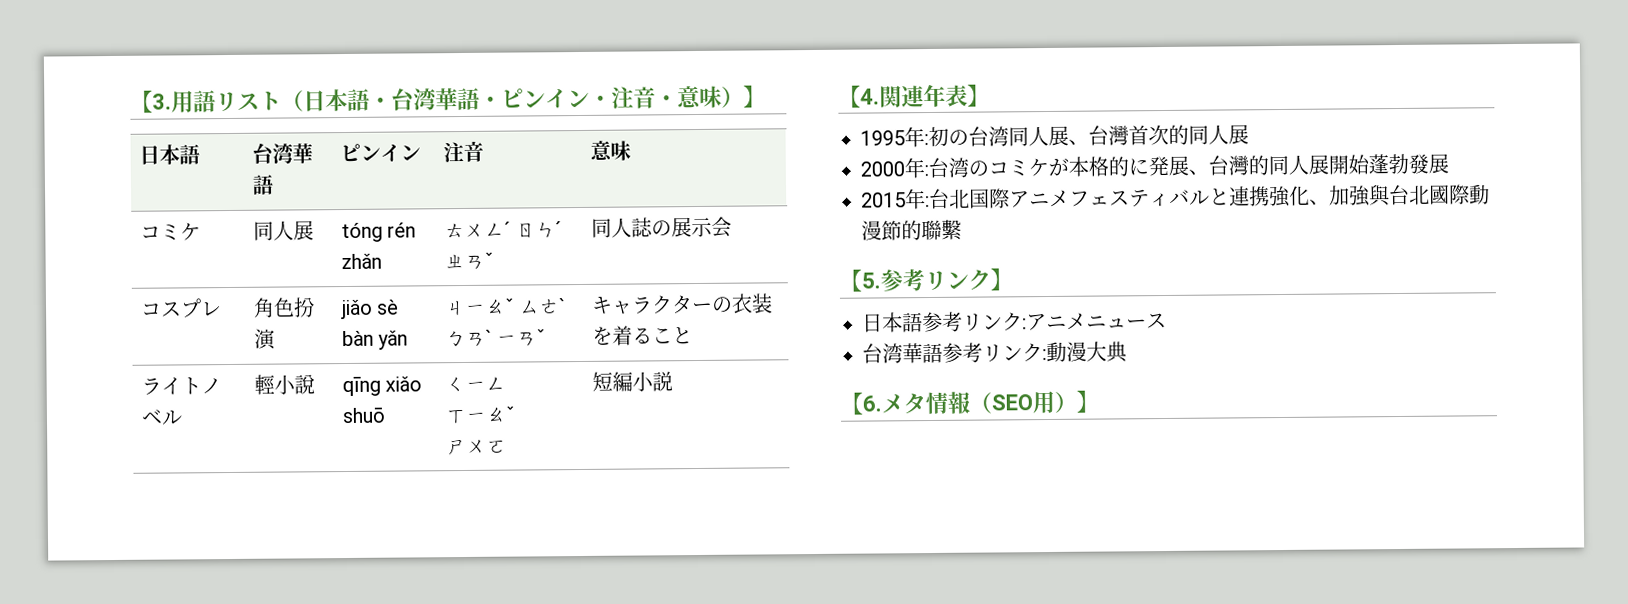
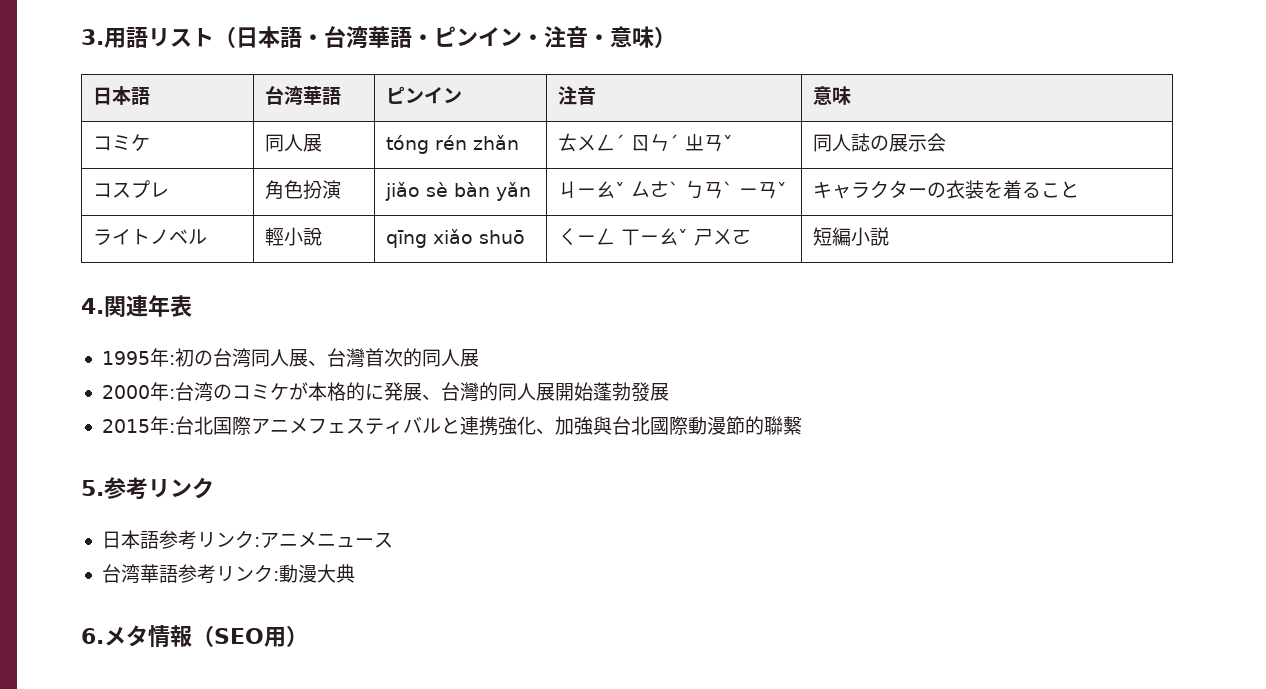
- 【3.用語リスト（日本語・台湾華語・ピンイン・注音・意味）】
+ 3.用語リスト（日本語・台湾華語・ピンイン・注音・意味）
- 【4.関連年表】
+ 4.関連年表
- 【5.参考リンク】
+ 5.参考リンク
- 【6.メタ情報（SEO用）】
+ 6.メタ情報（SEO用）

